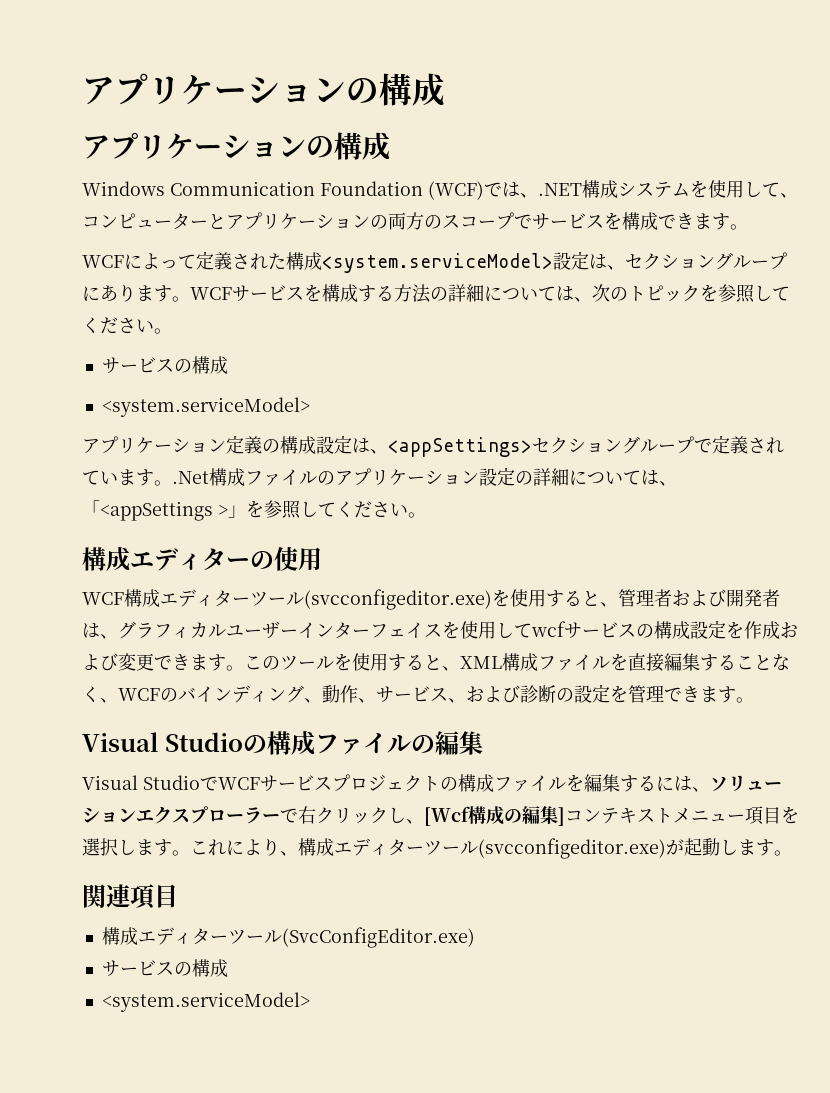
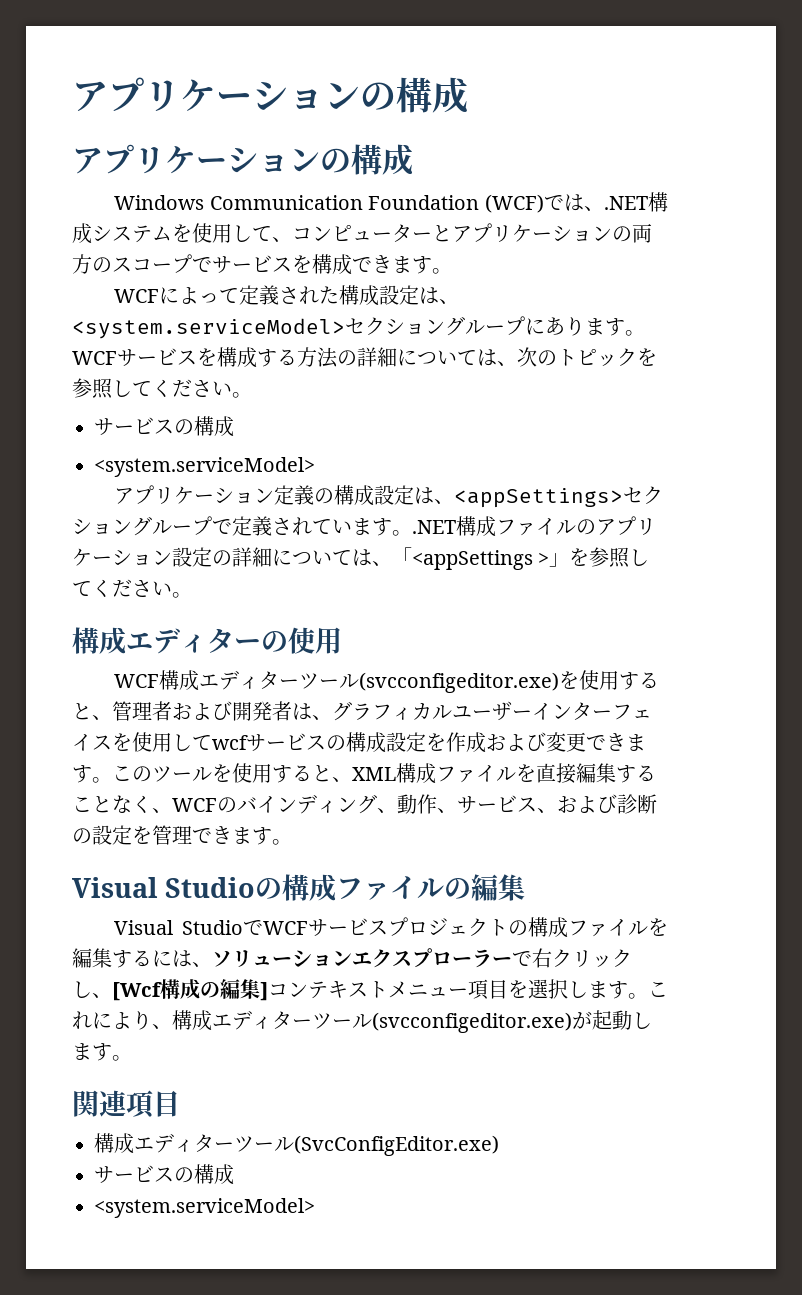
- WCFによって定義された構成<system.serviceModel>設定は、セクショングループにあります。
+ WCFによって定義された構成設定は、<system.serviceModel>セクショングループにあります。
- アプリケーション定義の構成設定は、<appSettings>セクショングループで定義されています。.Net構成ファイルのアプリケーション設定の詳細については、「<appSettings >」を参照してください。
+ アプリケーション定義の構成設定は、<appSettings>セクショングループで定義されています。.NET構成ファイルのアプリケーション設定の詳細については、「<appSettings >」を参照してください。

